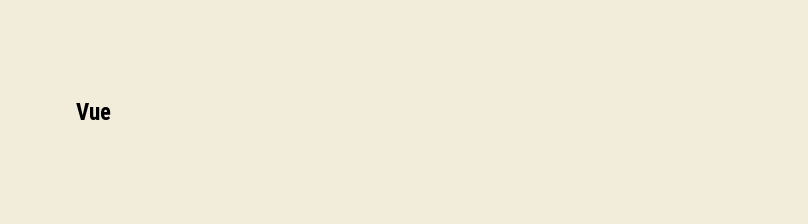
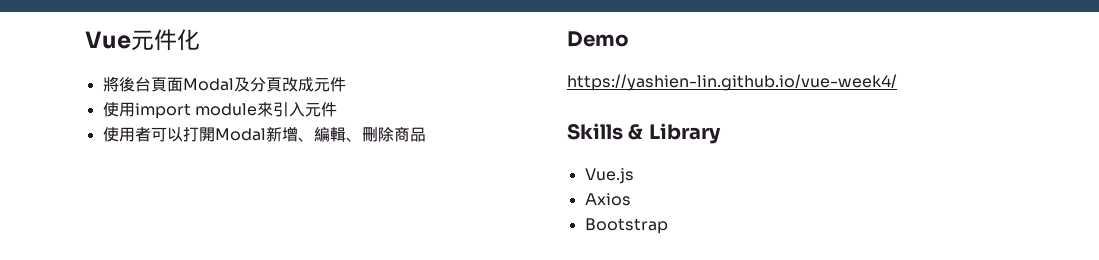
- Vue
+ Vue元件化
+ 將後台頁面Modal及分頁改成元件
+ 使用import module來引入元件
+ 使用者可以打開Modal新增、編輯、刪除商品
+ Demo
+ https://yashien-lin.github.io/vue-week4/
+ Skills & Library
+ Vue.js
+ Axios
+ Bootstrap

